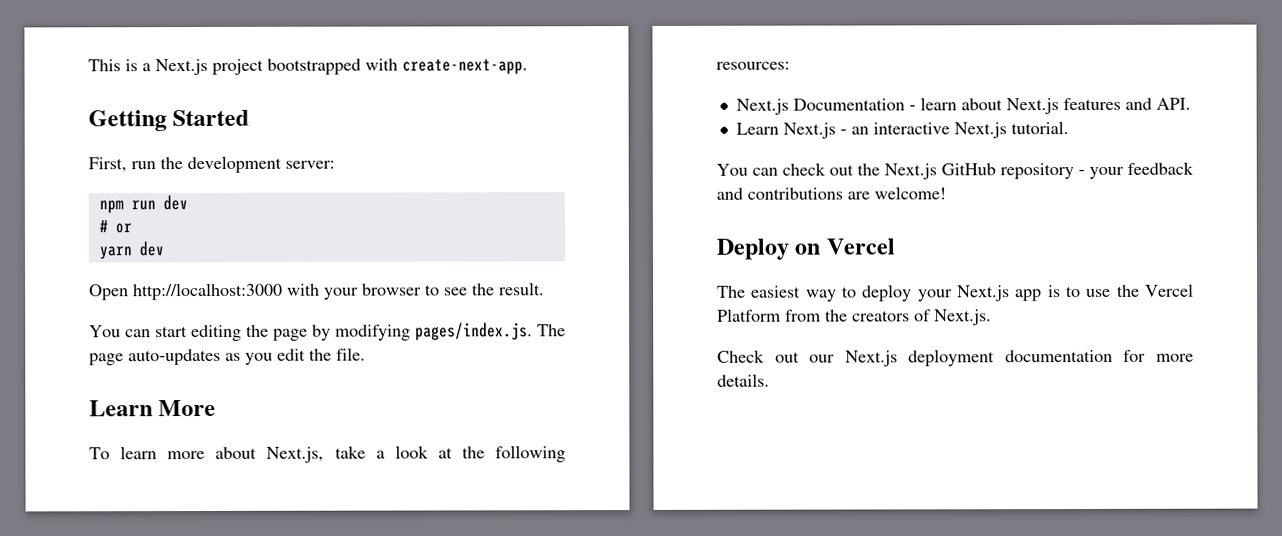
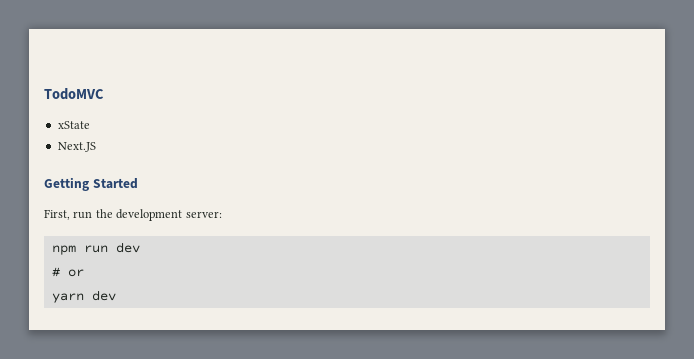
- This is a Next.js project bootstrapped with create-next-app.
+ TodoMVC
+ xState
+ Next.JS
- Open http://localhost:3000 with your browser to see the result.
- You can start editing the page by modifying pages/index.js. The page auto-updates as you edit the file.
- Learn More
- To learn more about Next.js, take a look at the following resources:
- Next.js Documentation - learn about Next.js features and API.
- Learn Next.js - an interactive Next.js tutorial.
- You can check out the Next.js GitHub repository - your feedback and contributions are welcome!
- Deploy on Vercel
- The easiest way to deploy your Next.js app is to use the Vercel Platform from the creators of Next.js.
- Check out our Next.js deployment documentation for more details.

